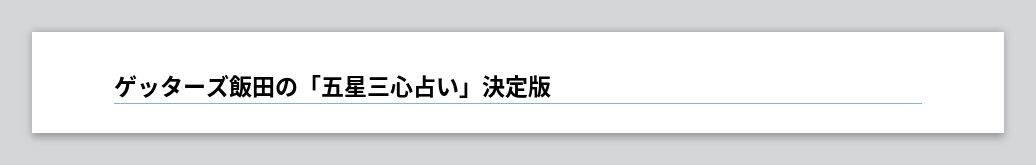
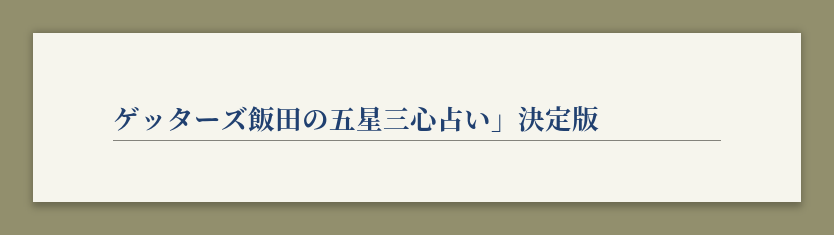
- ゲッターズ飯田の「五星三心占い」決定版
+ ゲッターズ飯田の五星三心占い」決定版

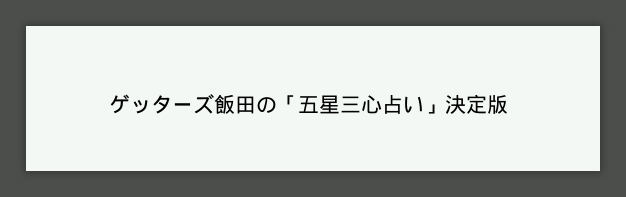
- ゲッターズ飯田の五星三心占い」決定版
+ ゲッターズ飯田の「五星三心占い」決定版

